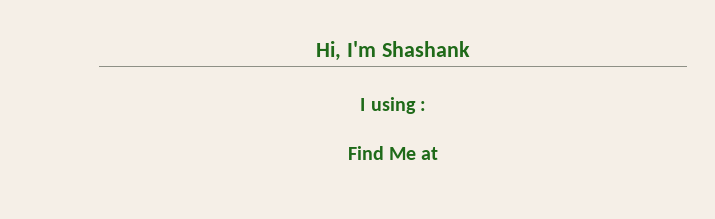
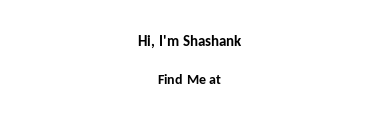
- I using :

